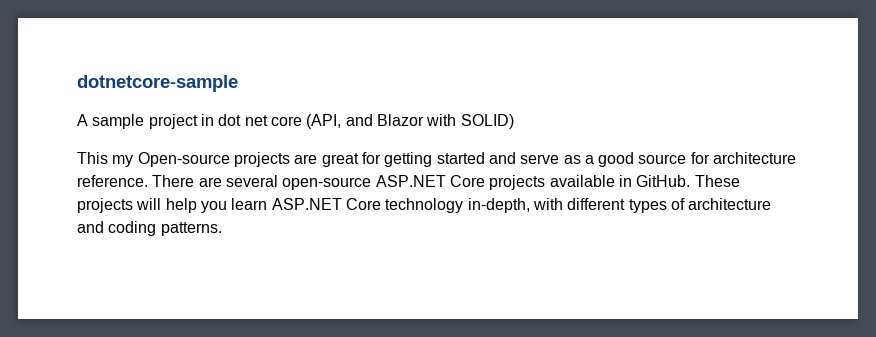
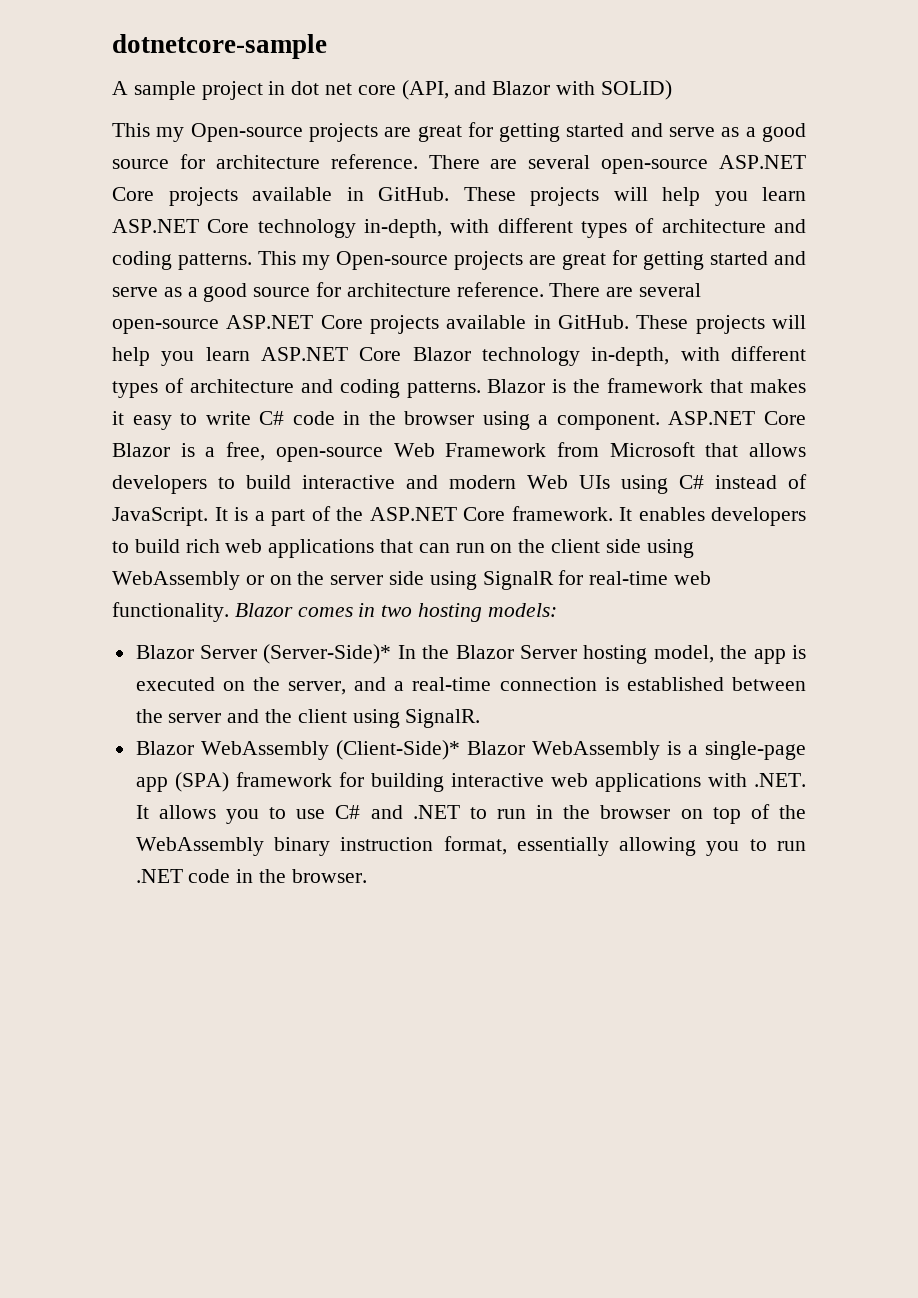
+ This my Open-source projects are great for getting started and serve as a good source for architecture reference. There are several open-source ASP.NET Core projects available in GitHub. These projects will help you learn ASP.NET Core Blazor technology in-depth, with different types of architecture and coding patterns. Blazor is the framework that makes it easy to write C# code in the browser using a component. ASP.NET Core Blazor is a free, open-source Web Framework from Microsoft that allows developers to build interactive and modern Web UIs using C# instead of JavaScript. It is a part of the ASP.NET Core framework. It enables developers to build rich web applications that can run on the client side using WebAssembly or on the server side using SignalR for real-time web functionality. Blazor comes in two hosting models:
+ Blazor Server (Server-Side)* In the Blazor Server hosting model, the app is executed on the server, and a real-time connection is established between the server and the client using SignalR.
+ Blazor WebAssembly (Client-Side)* Blazor WebAssembly is a single-page app (SPA) framework for building interactive web applications with .NET. It allows you to use C# and .NET to run in the browser on top of the WebAssembly binary instruction format, essentially allowing you to run .NET code in the browser.

